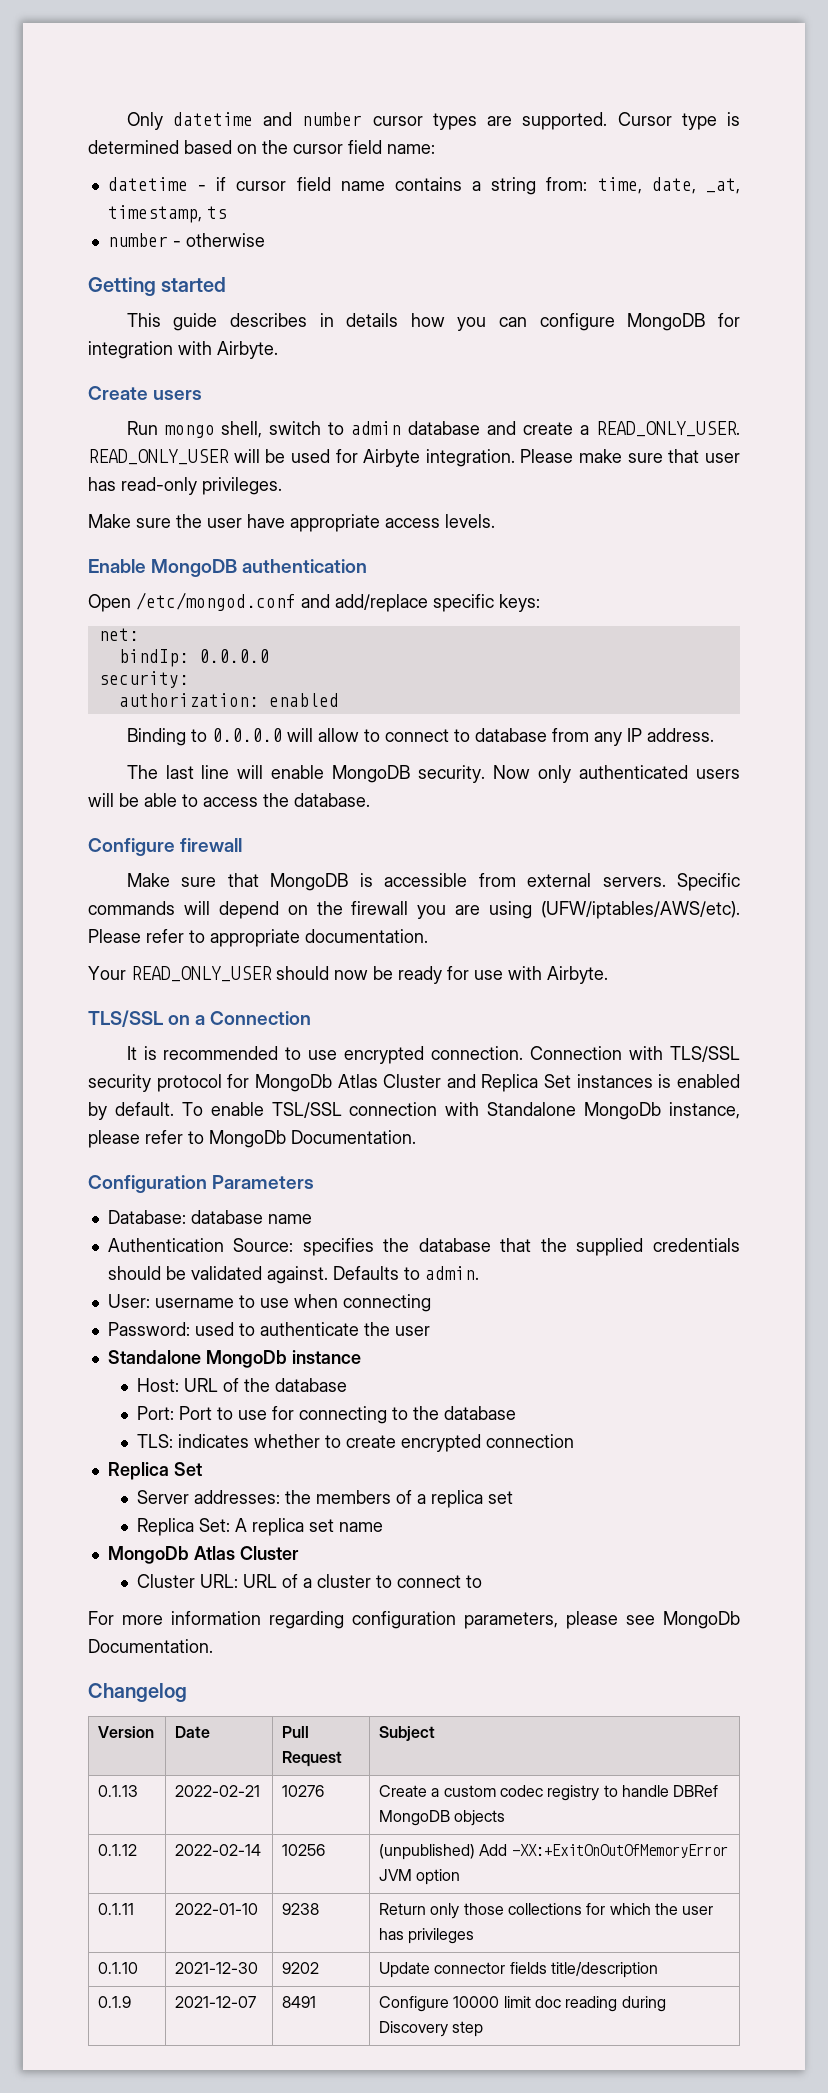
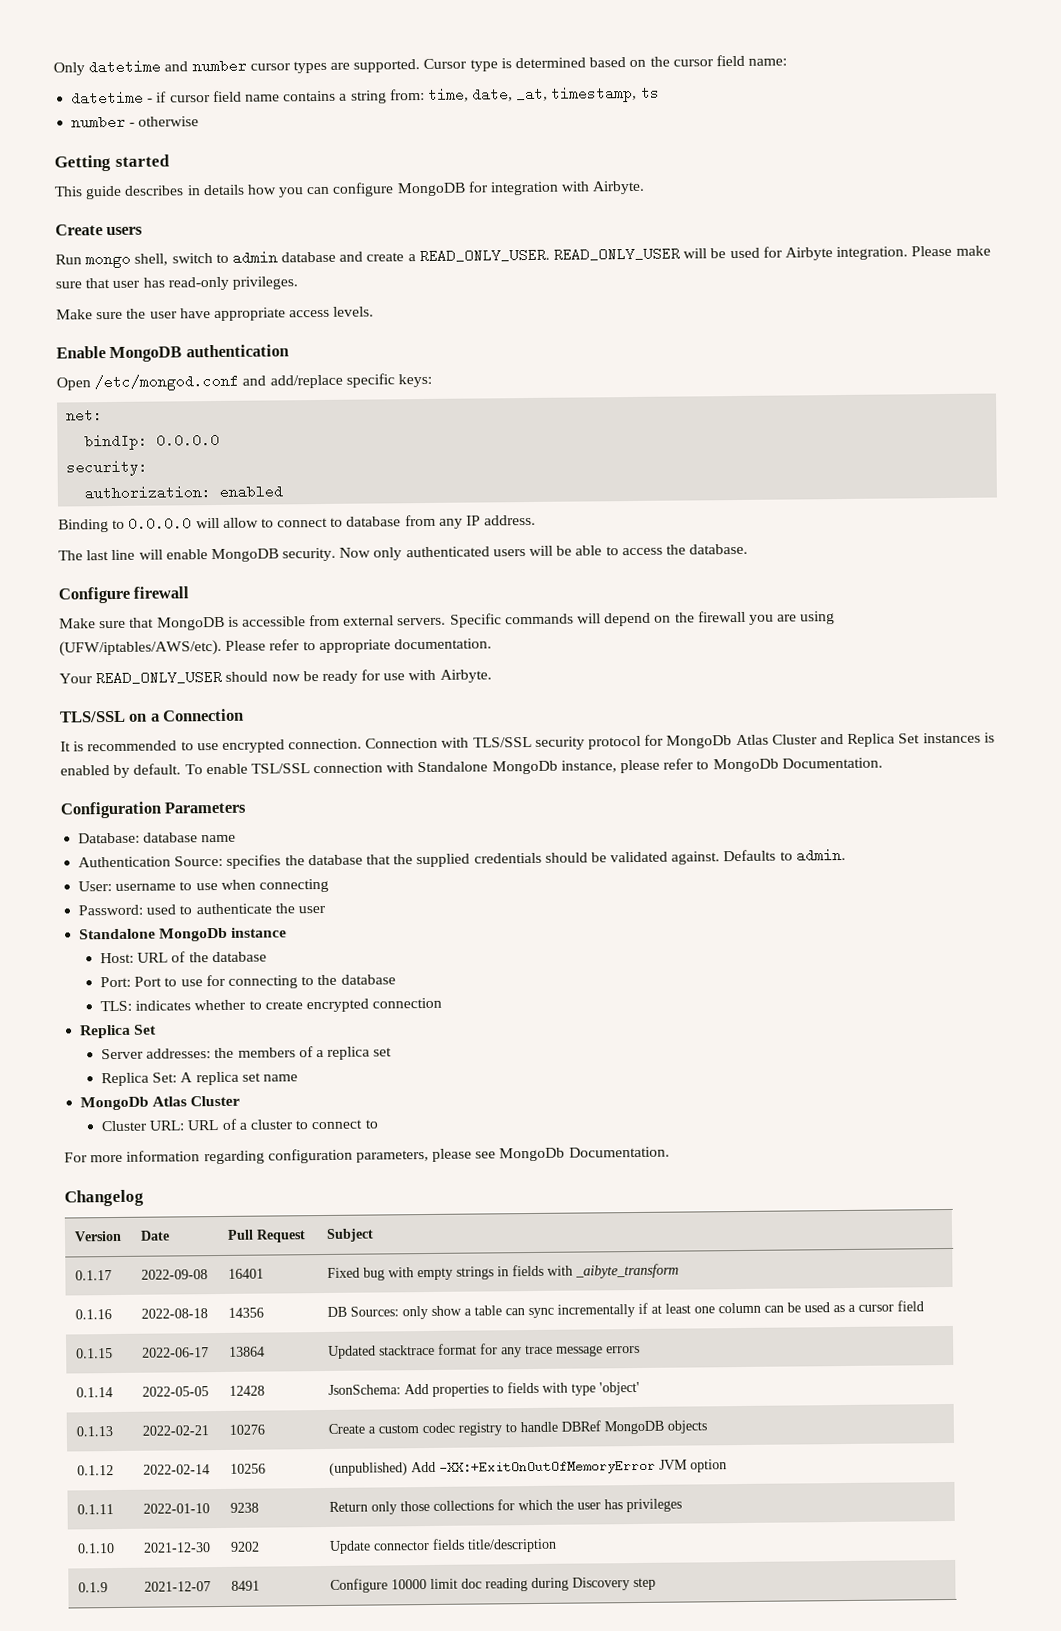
+ 0.1.17 | 2022-09-08 | 16401 | Fixed bug with empty strings in fields with _aibyte_transform
+ 0.1.16 | 2022-08-18 | 14356 | DB Sources: only show a table can sync incrementally if at least one column can be used as a cursor field
+ 0.1.15 | 2022-06-17 | 13864 | Updated stacktrace format for any trace message errors
+ 0.1.14 | 2022-05-05 | 12428 | JsonSchema: Add properties to fields with type 'object'

